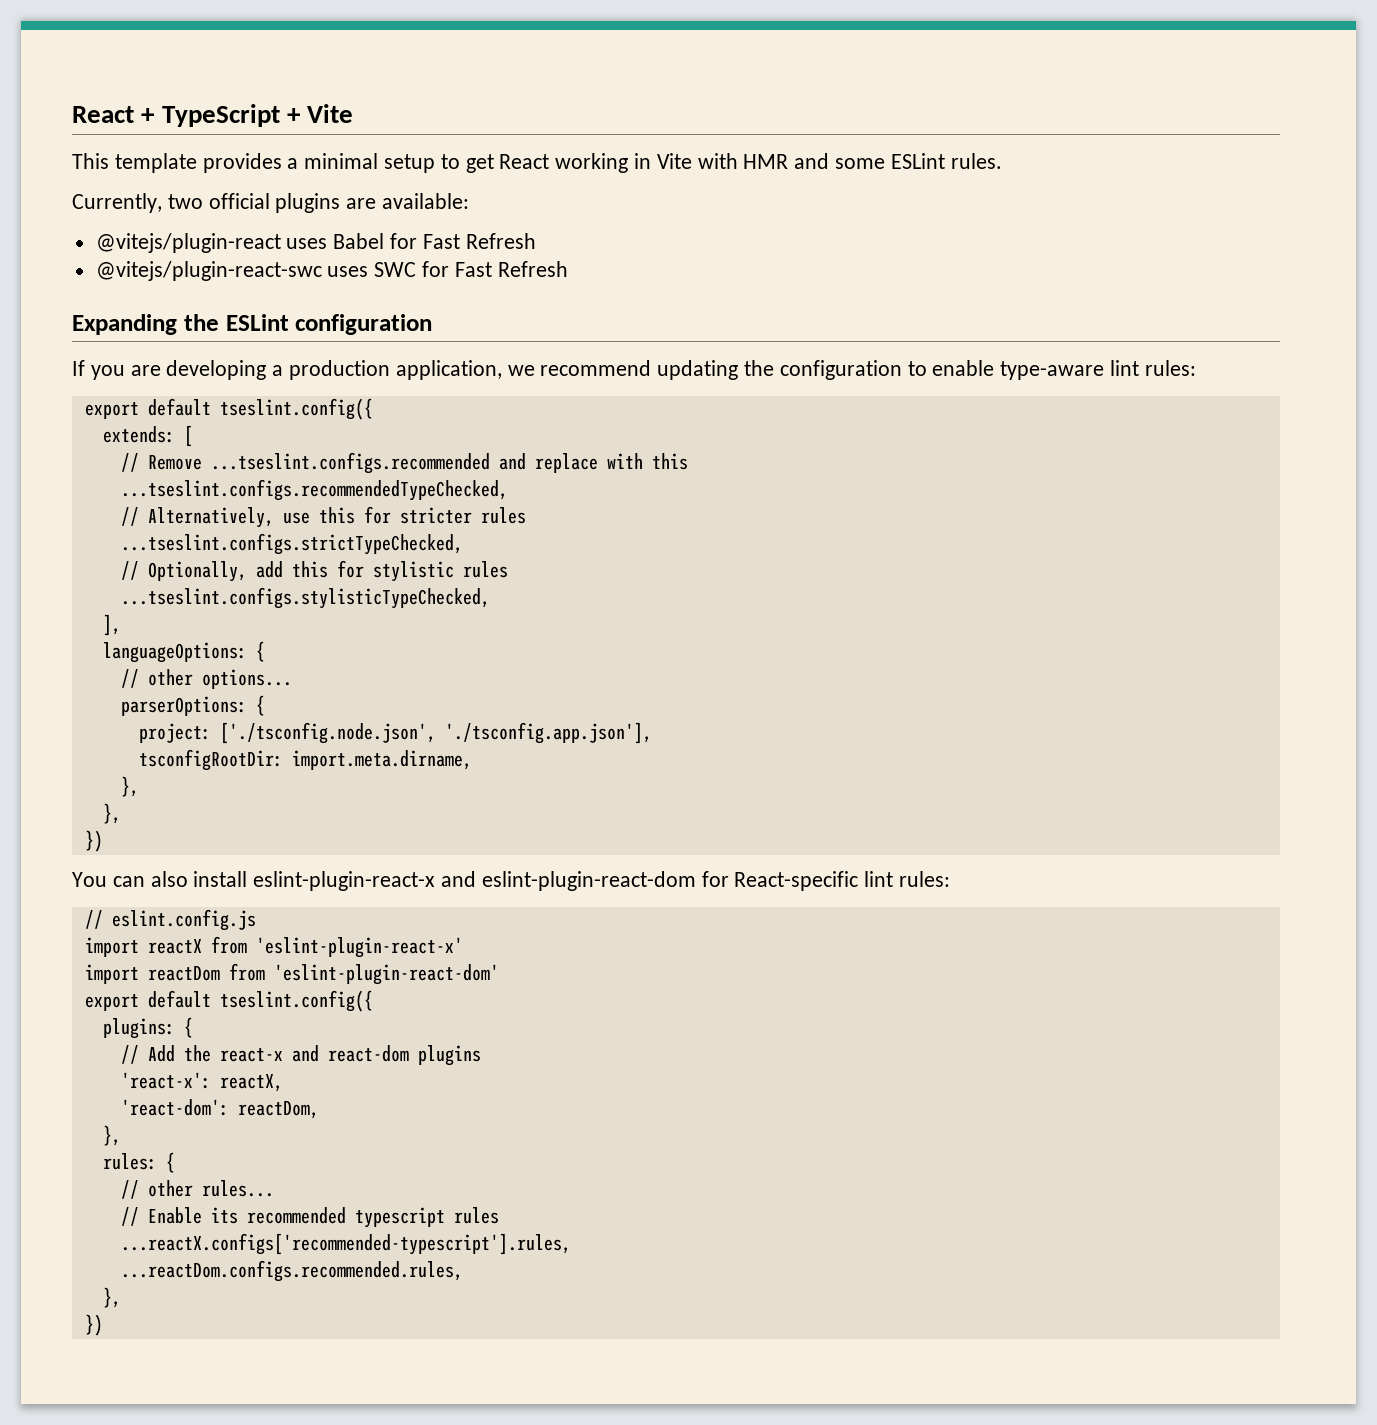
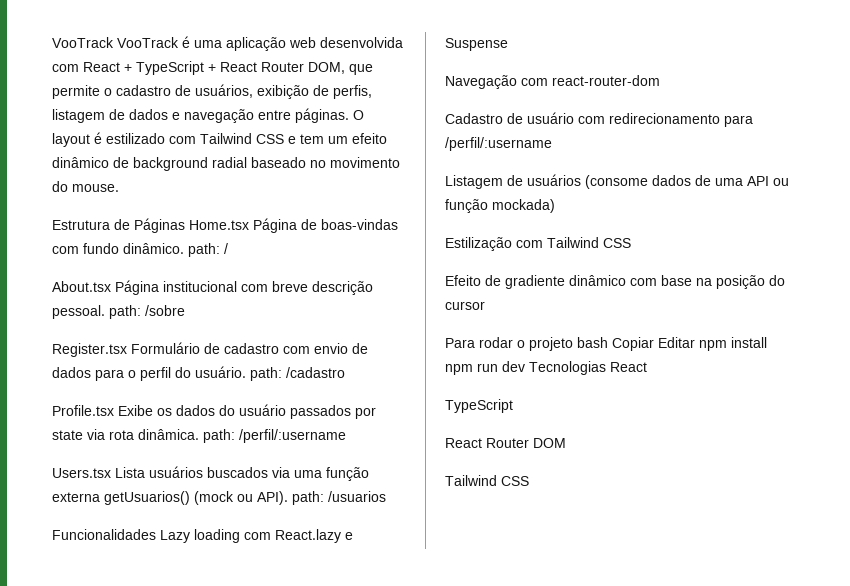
- React + TypeScript + Vite
- This template provides a minimal setup to get React working in Vite with HMR and some ESLint rules.
- Currently, two official plugins are available:
- @vitejs/plugin-react uses Babel for Fast Refresh
- @vitejs/plugin-react-swc uses SWC for Fast Refresh
- Expanding the ESLint configuration
- If you are developing a production application, we recommend updating the configuration to enable type-aware lint rules:
- export default tseslint.config({
- extends: [
- // Remove ...tseslint.configs.recommended and replace with this
- ...tseslint.configs.recommendedTypeChecked,
- // Alternatively, use this for stricter rules
- ...tseslint.configs.strictTypeChecked,
- // Optionally, add this for stylistic rules
- ...tseslint.configs.stylisticTypeChecked,
- ],
- languageOptions: {
- // other options...
- parserOptions: {
- project: ['./tsconfig.node.json', './tsconfig.app.json'],
- tsconfigRootDir: import.meta.dirname,
- },
- },
- })
- You can also install eslint-plugin-react-x and eslint-plugin-react-dom for React-specific lint rules:
- // eslint.config.js
- import reactX from 'eslint-plugin-react-x'
- import reactDom from 'eslint-plugin-react-dom'
- export default tseslint.config({
- plugins: {
- // Add the react-x and react-dom plugins
- 'react-x': reactX,
- 'react-dom': reactDom,
- },
- rules: {
- // other rules...
- // Enable its recommended typescript rules
- ...reactX.configs['recommended-typescript'].rules,
- ...reactDom.configs.recommended.rules,
- },
- })
+ VooTrack VooTrack é uma aplicação web desenvolvida com React + TypeScript + React Router DOM, que permite o cadastro de usuários, exibição de perfis, listagem de dados e navegação entre páginas. O layout é estilizado com Tailwind CSS e tem um efeito dinâmico de background radial baseado no movimento do mouse.
+ Estrutura de Páginas Home.tsx Página de boas-vindas com fundo dinâmico. path: /
+ About.tsx Página institucional com breve descrição pessoal. path: /sobre
+ Register.tsx Formulário de cadastro com envio de dados para o perfil do usuário. path: /cadastro
+ Profile.tsx Exibe os dados do usuário passados por state via rota dinâmica. path: /perfil/:username
+ Users.tsx Lista usuários buscados via uma função externa getUsuarios() (mock ou API). path: /usuarios
+ Funcionalidades Lazy loading com React.lazy e Suspense
+ Navegação com react-router-dom
+ Cadastro de usuário com redirecionamento para /perfil/:username
+ Listagem de usuários (consome dados de uma API ou função mockada)
+ Estilização com Tailwind CSS
+ Efeito de gradiente dinâmico com base na posição do cursor
+ Para rodar o projeto bash Copiar Editar npm install npm run dev Tecnologias React
+ TypeScript
+ React Router DOM
+ Tailwind CSS

